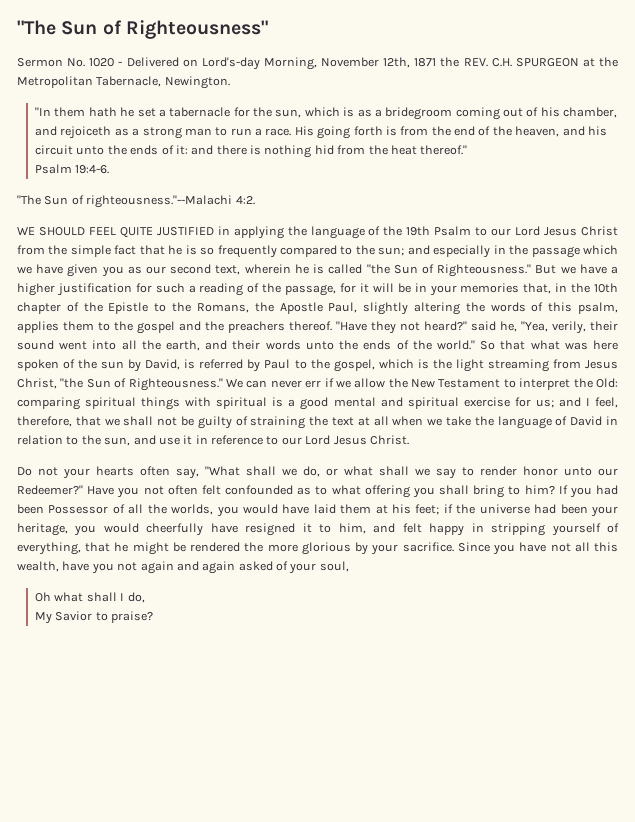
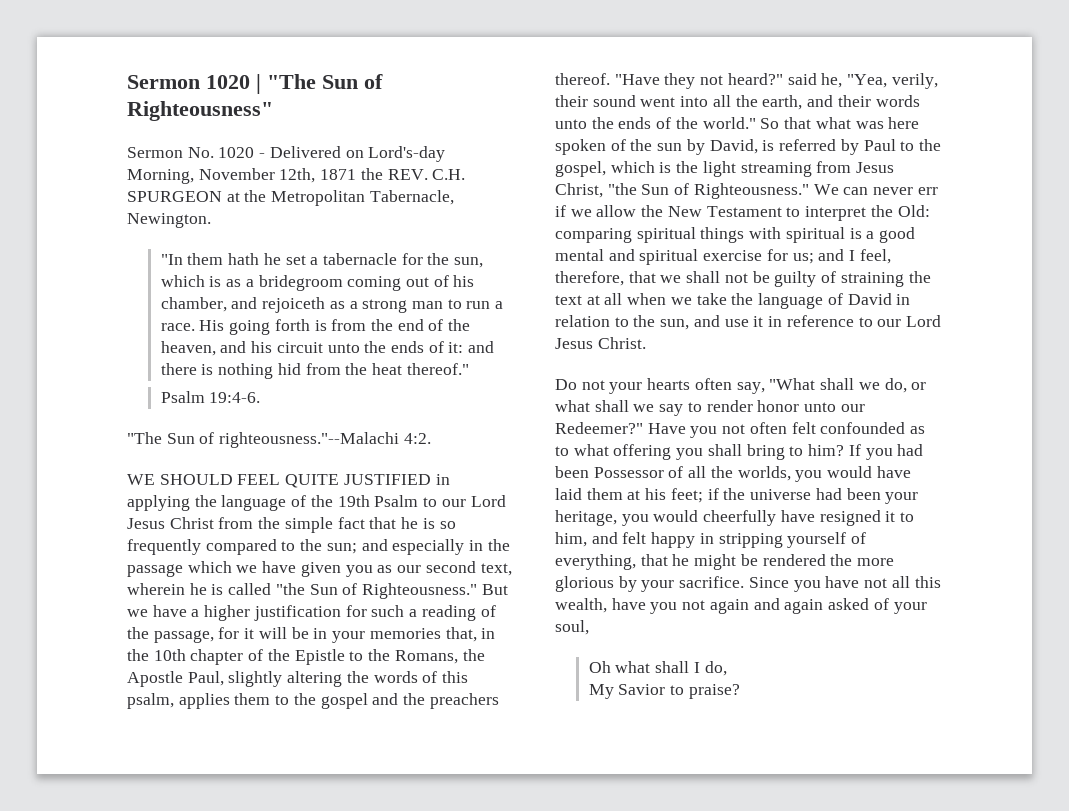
- "The Sun of Righteousness"
+ Sermon 1020 | "The Sun of Righteousness"

